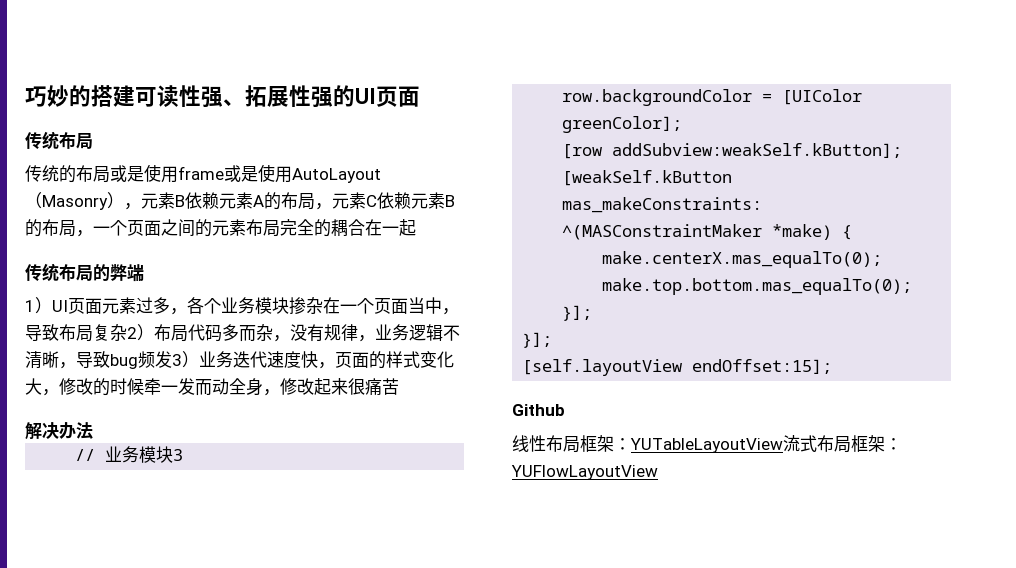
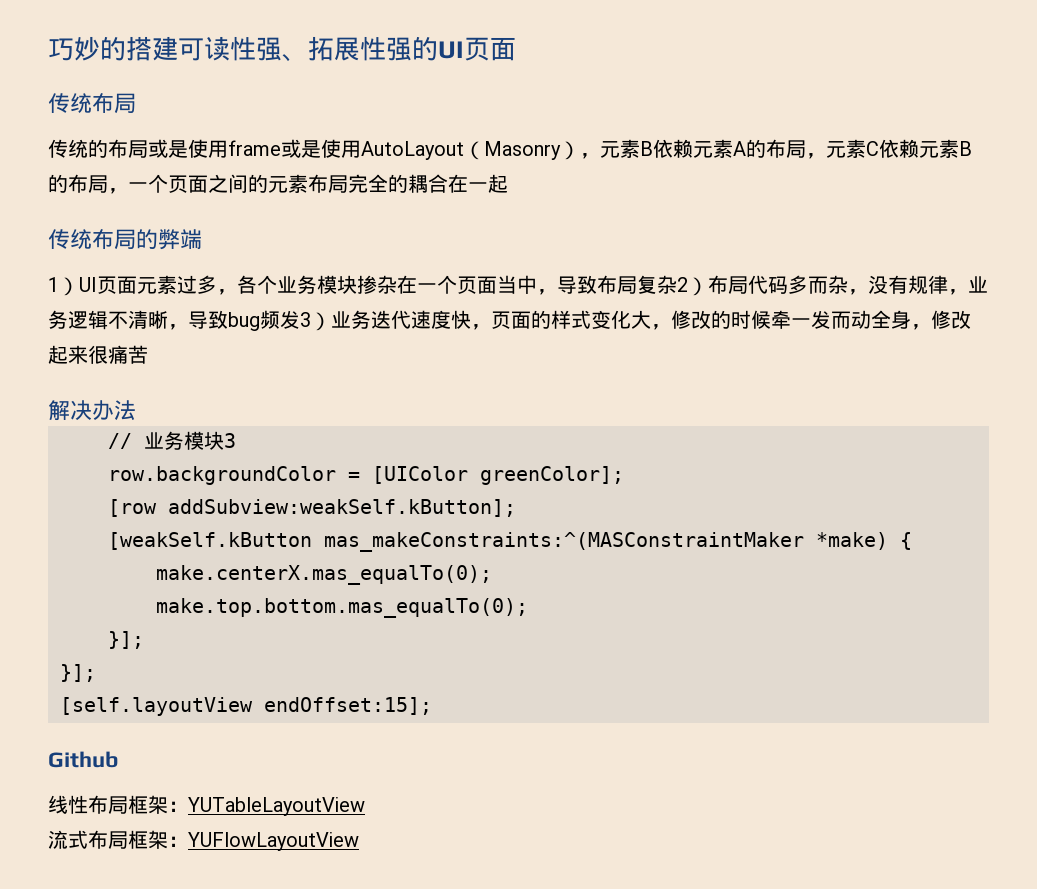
- 线性布局框架：YUTableLayoutView流式布局框架：YUFlowLayoutView
+ 线性布局框架：YUTableLayoutView
+ 流式布局框架：YUFlowLayoutView

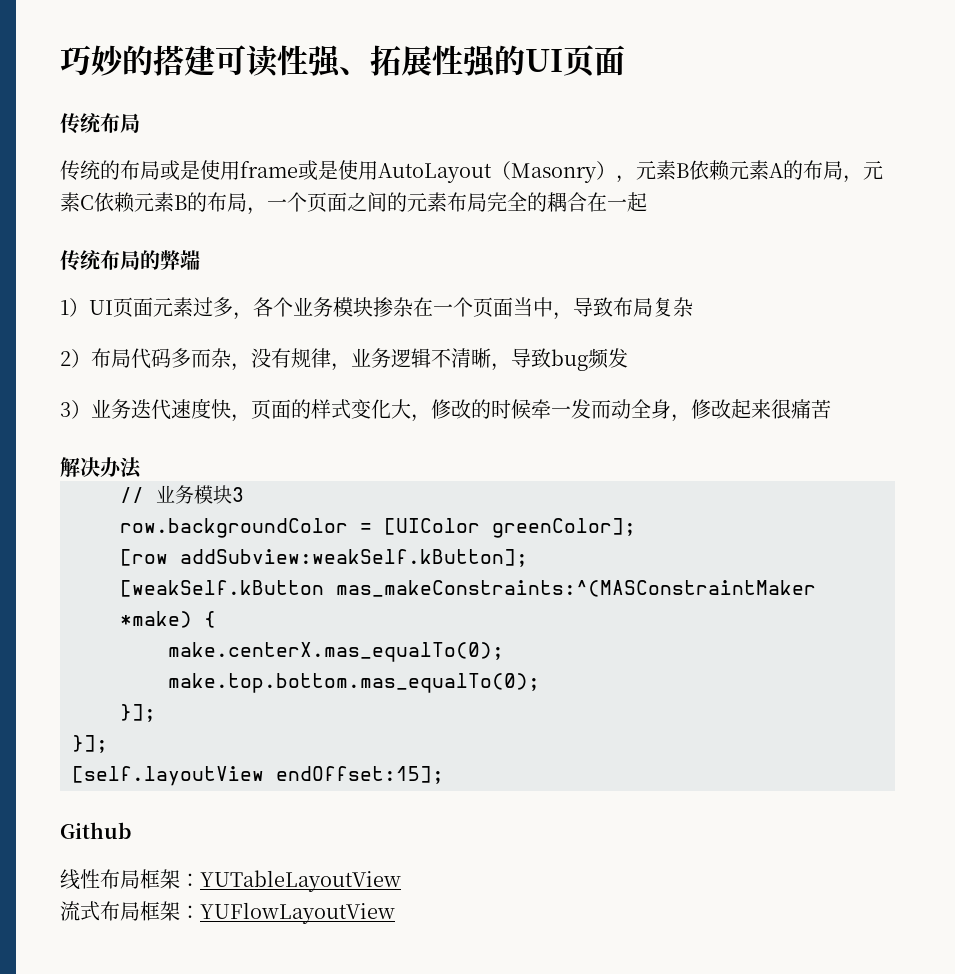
- 1）UI页面元素过多，各个业务模块掺杂在一个页面当中，导致布局复杂2）布局代码多而杂，没有规律，业务逻辑不清晰，导致bug频发3）业务迭代速度快，页面的样式变化大，修改的时候牵一发而动全身，修改起来很痛苦
+ 1）UI页面元素过多，各个业务模块掺杂在一个页面当中，导致布局复杂
+ 2）布局代码多而杂，没有规律，业务逻辑不清晰，导致bug频发
+ 3）业务迭代速度快，页面的样式变化大，修改的时候牵一发而动全身，修改起来很痛苦

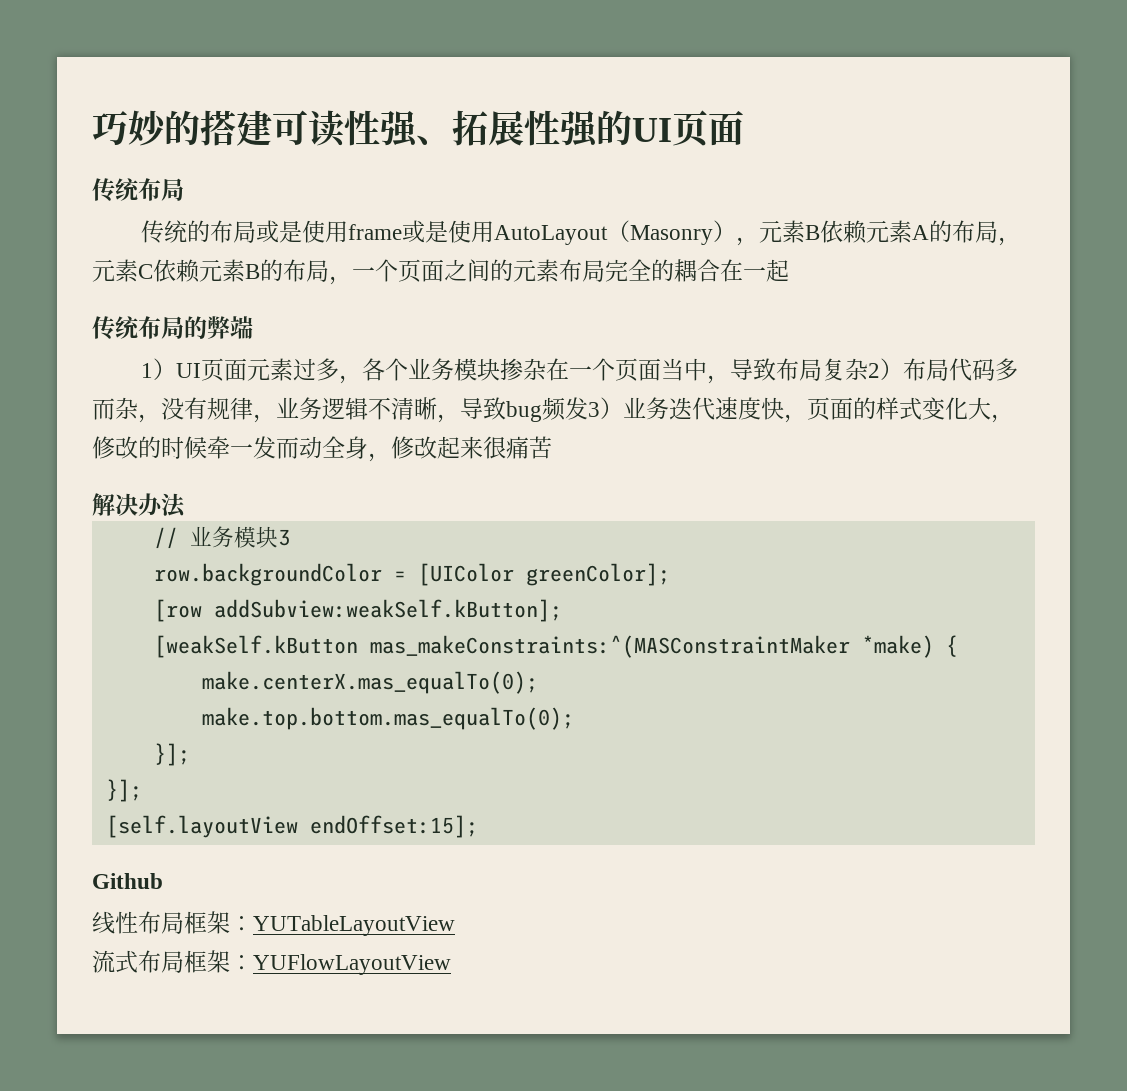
- 1）UI页面元素过多，各个业务模块掺杂在一个页面当中，导致布局复杂
- 2）布局代码多而杂，没有规律，业务逻辑不清晰，导致bug频发
- 3）业务迭代速度快，页面的样式变化大，修改的时候牵一发而动全身，修改起来很痛苦
+ 1）UI页面元素过多，各个业务模块掺杂在一个页面当中，导致布局复杂2）布局代码多而杂，没有规律，业务逻辑不清晰，导致bug频发3）业务迭代速度快，页面的样式变化大，修改的时候牵一发而动全身，修改起来很痛苦

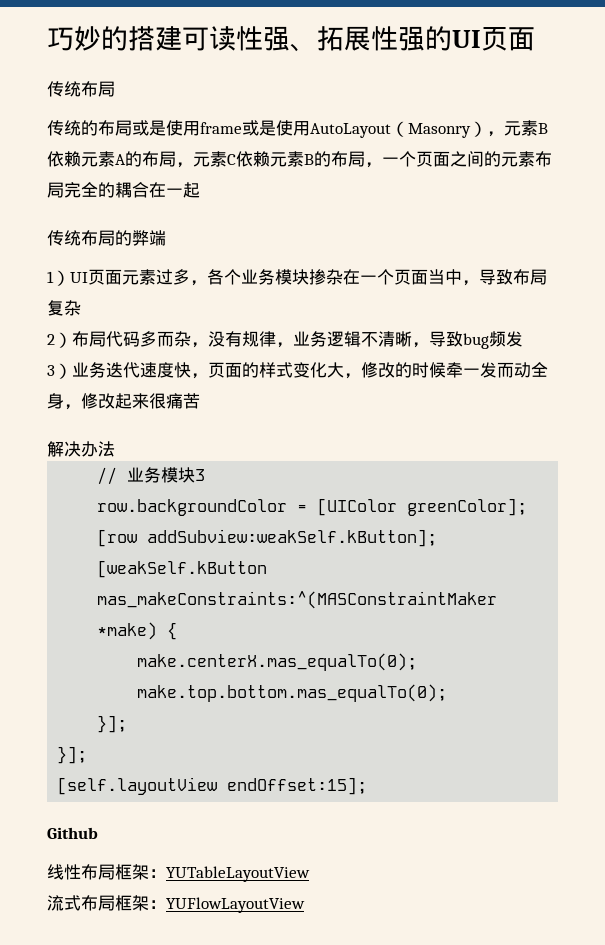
- 1）UI页面元素过多，各个业务模块掺杂在一个页面当中，导致布局复杂2）布局代码多而杂，没有规律，业务逻辑不清晰，导致bug频发3）业务迭代速度快，页面的样式变化大，修改的时候牵一发而动全身，修改起来很痛苦
+ 1）UI页面元素过多，各个业务模块掺杂在一个页面当中，导致布局复杂
+ 2）布局代码多而杂，没有规律，业务逻辑不清晰，导致bug频发
+ 3）业务迭代速度快，页面的样式变化大，修改的时候牵一发而动全身，修改起来很痛苦

